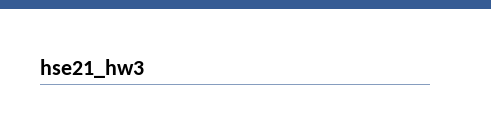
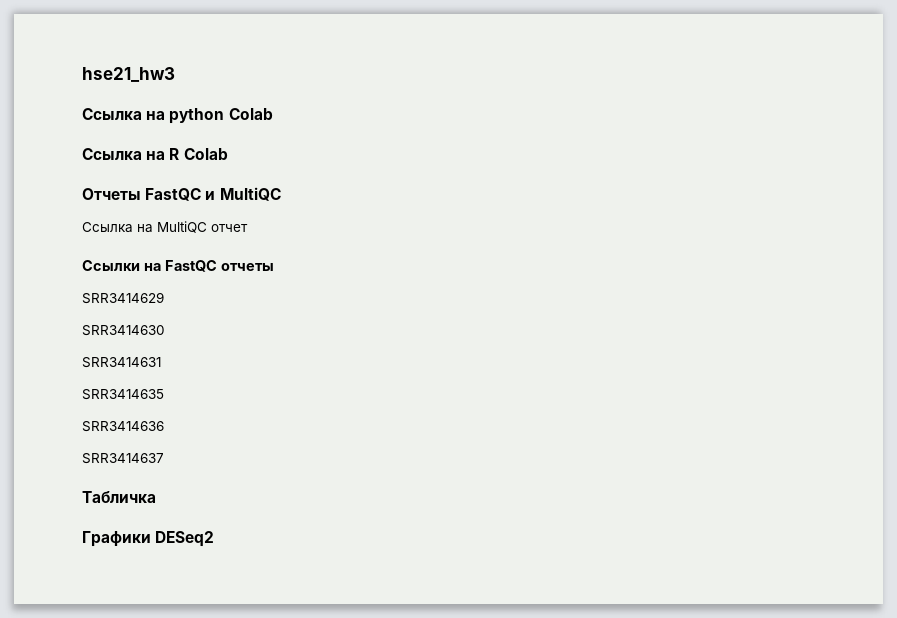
+ Ссылка на python Colab
+ Ссылка на R Colab
+ Отчеты FastQC и MultiQC
+ Ссылка на MultiQC отчет
+ Ссылки на FastQC отчеты
+ SRR3414629
+ SRR3414630
+ SRR3414631
+ SRR3414635
+ SRR3414636
+ SRR3414637
+ Табличка
+ Графики DESeq2

